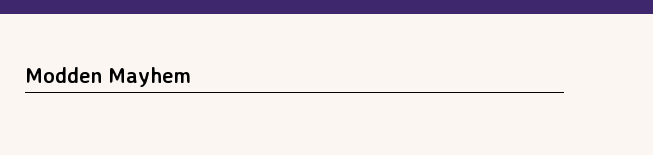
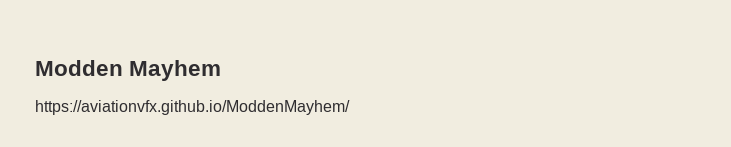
+ https://aviationvfx.github.io/ModdenMayhem/

